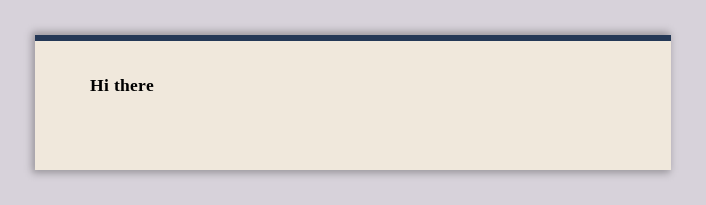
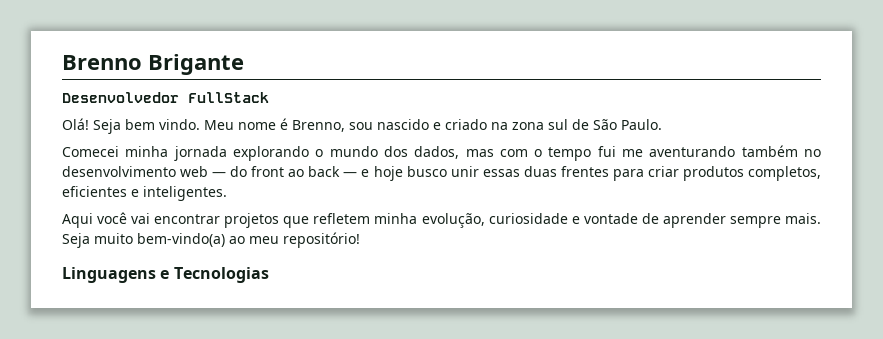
- Hi there
+ Brenno Brigante
+ Desenvolvedor FullStack
+ Olá! Seja bem vindo. Meu nome é Brenno, sou nascido e criado na zona sul de São Paulo.
+ Comecei minha jornada explorando o mundo dos dados, mas com o tempo fui me aventurando também no desenvolvimento web — do front ao back — e hoje busco unir essas duas frentes para criar produtos completos, eficientes e inteligentes.
+ Aqui você vai encontrar projetos que refletem minha evolução, curiosidade e vontade de aprender sempre mais. Seja muito bem-vindo(a) ao meu repositório!
+ Linguagens e Tecnologias

